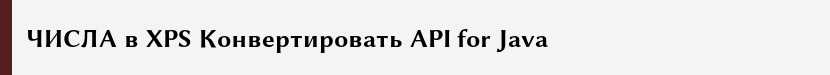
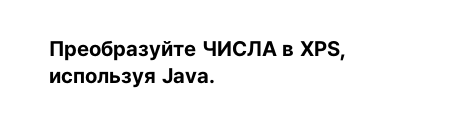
- ЧИСЛА в XPS Конвертировать API for Java
+ Преобразуйте ЧИСЛА в XPS, используя Java.

